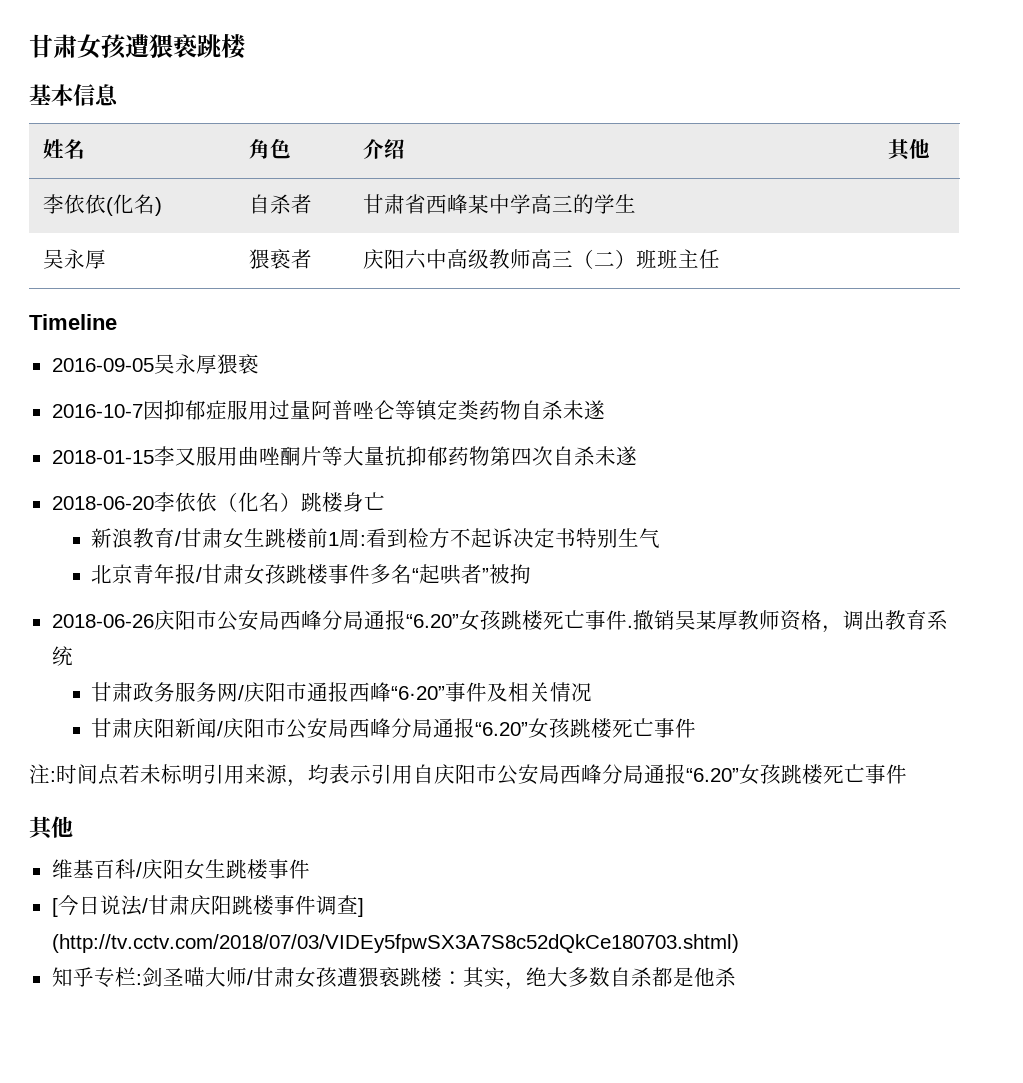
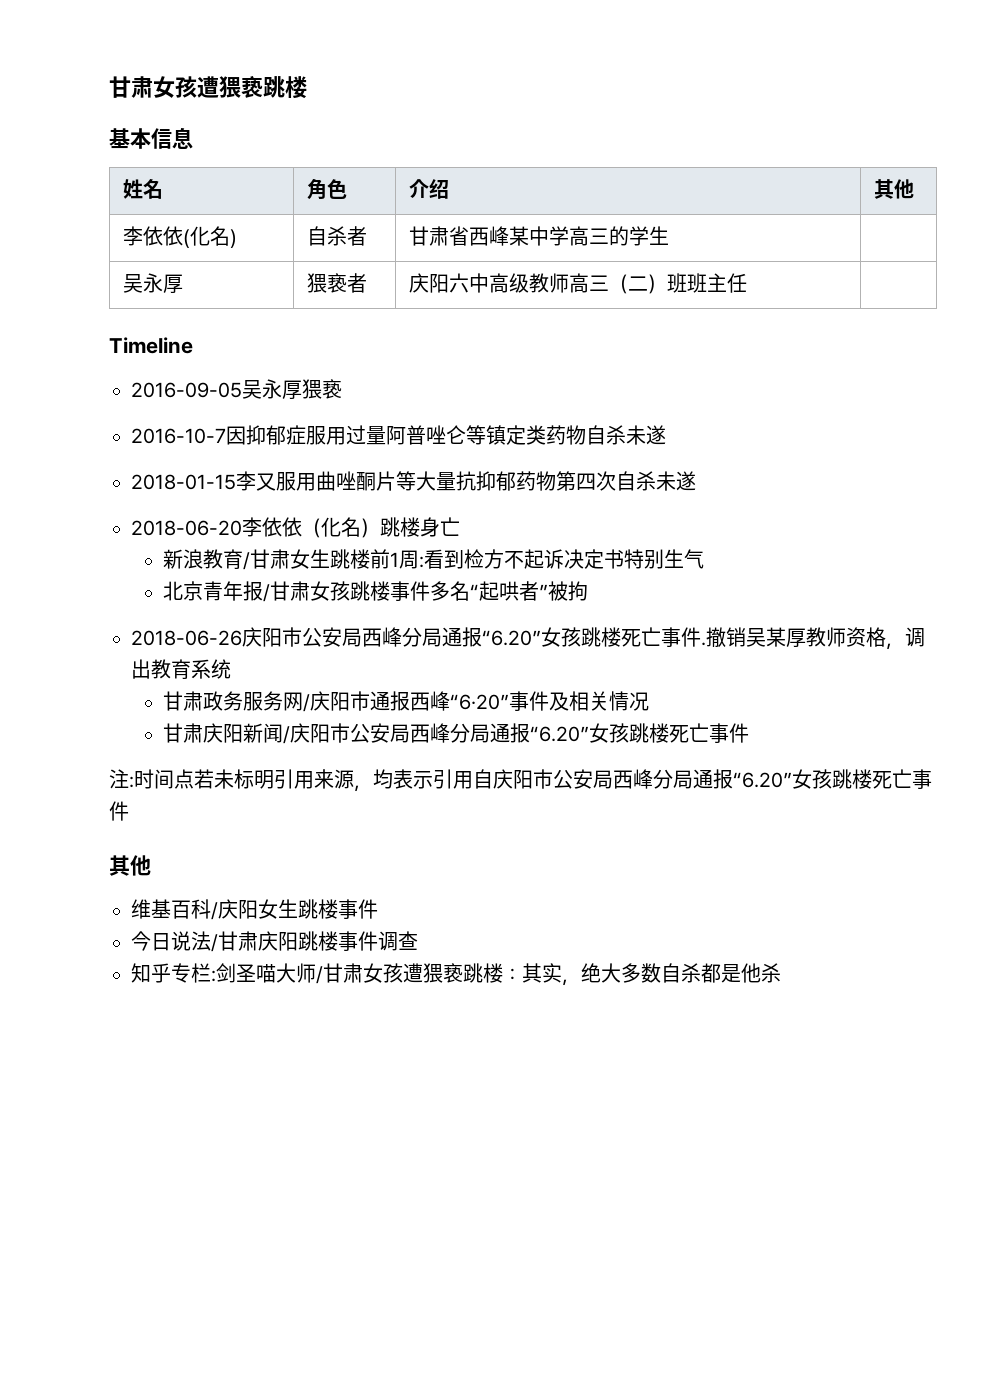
- [今日说法/甘肃庆阳跳楼事件调查] (http://tv.cctv.com/2018/07/03/VIDEy5fpwSX3A7S8c52dQkCe180703.shtml)
+ 今日说法/甘肃庆阳跳楼事件调查

